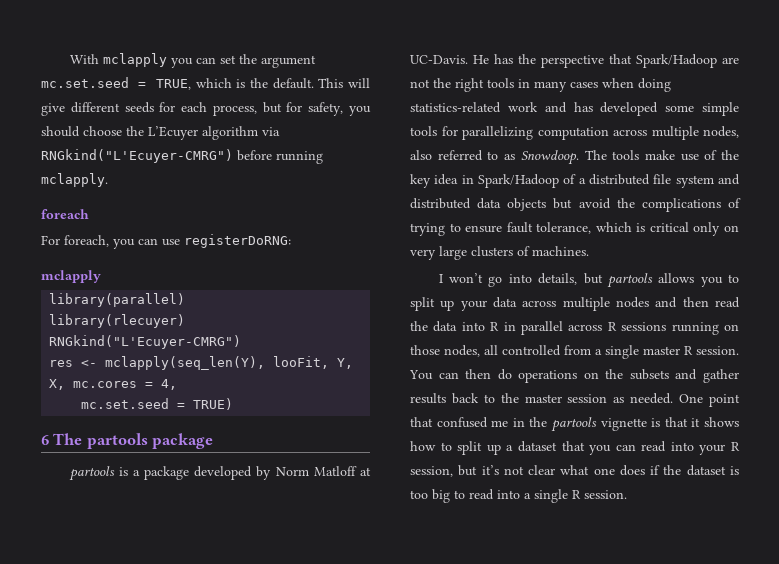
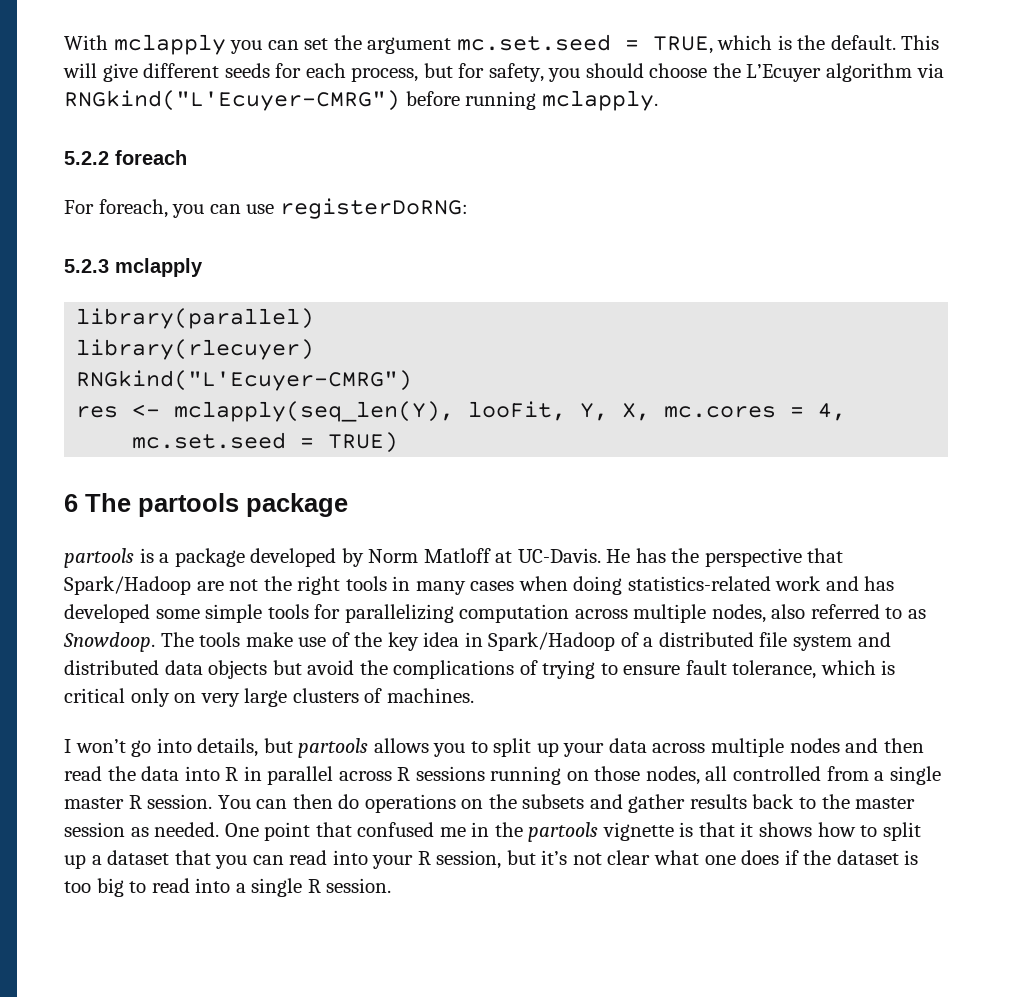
- foreach
+ 5.2.2 foreach
  For foreach, you can use registerDoRNG:
- mclapply
+ 5.2.3 mclapply

